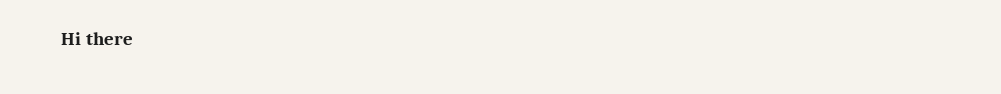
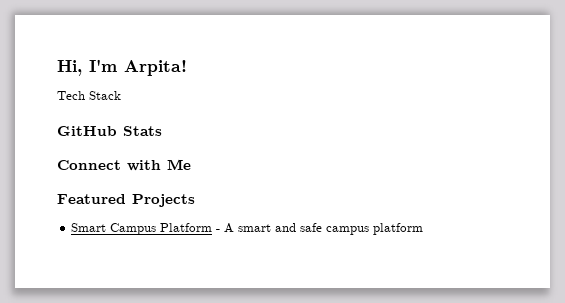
- Hi there
+ Hi, I'm Arpita!
+ Tech Stack
+ GitHub Stats
+ Connect with Me
+ Featured Projects
+ Smart Campus Platform - A smart and safe campus platform

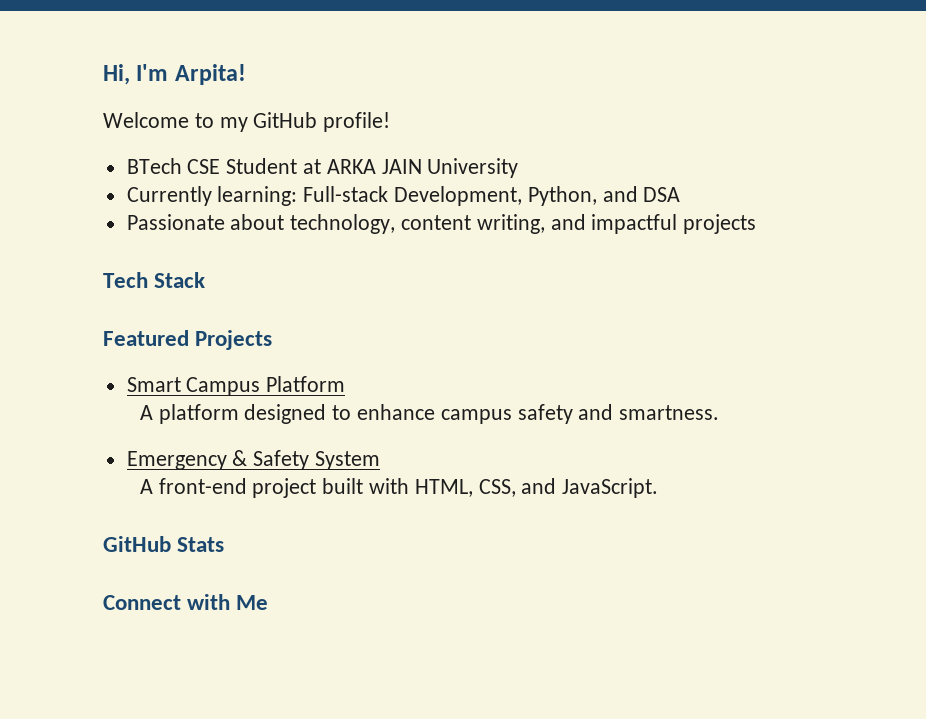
+ Welcome to my GitHub profile!
+ BTech CSE Student at ARKA JAIN University
+ Currently learning: Full-stack Development, Python, and DSA
+ Passionate about technology, content writing, and impactful projects
  Tech Stack
+ Featured Projects
+ Smart Campus Platform
+ A platform designed to enhance campus safety and smartness.
+ Emergency & Safety System
+ A front-end project built with HTML, CSS, and JavaScript.
- Featured Projects
- Smart Campus Platform - A smart and safe campus platform

